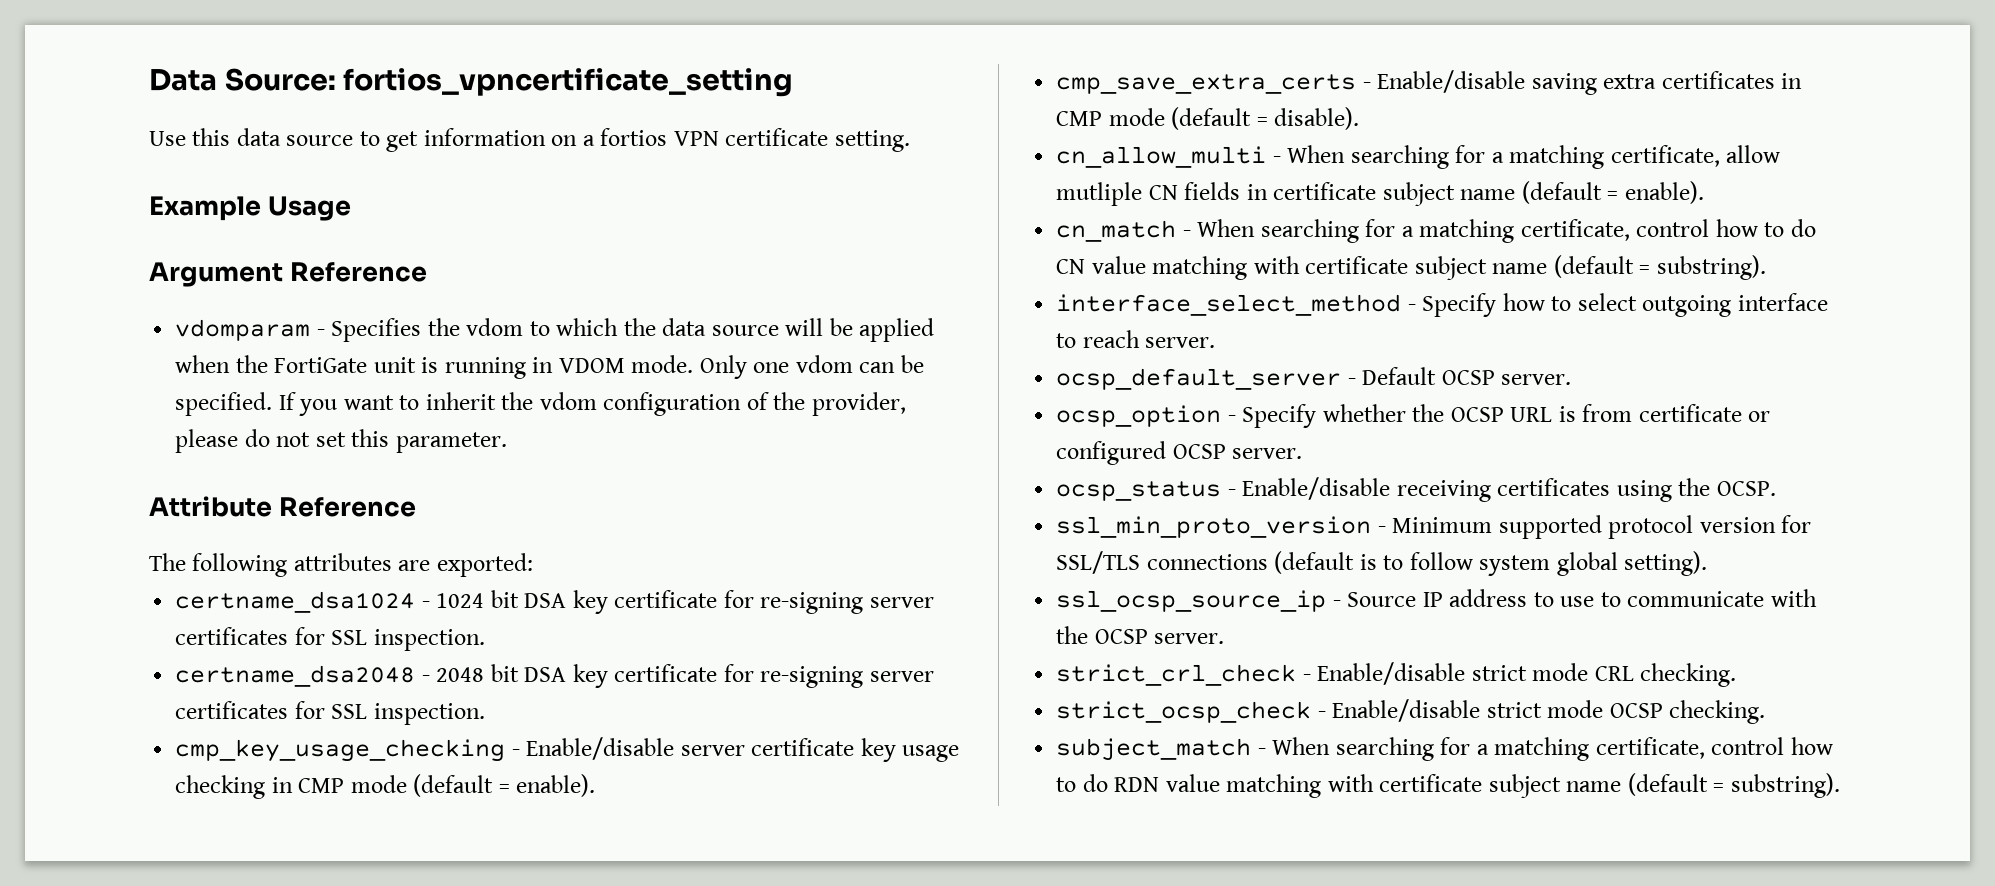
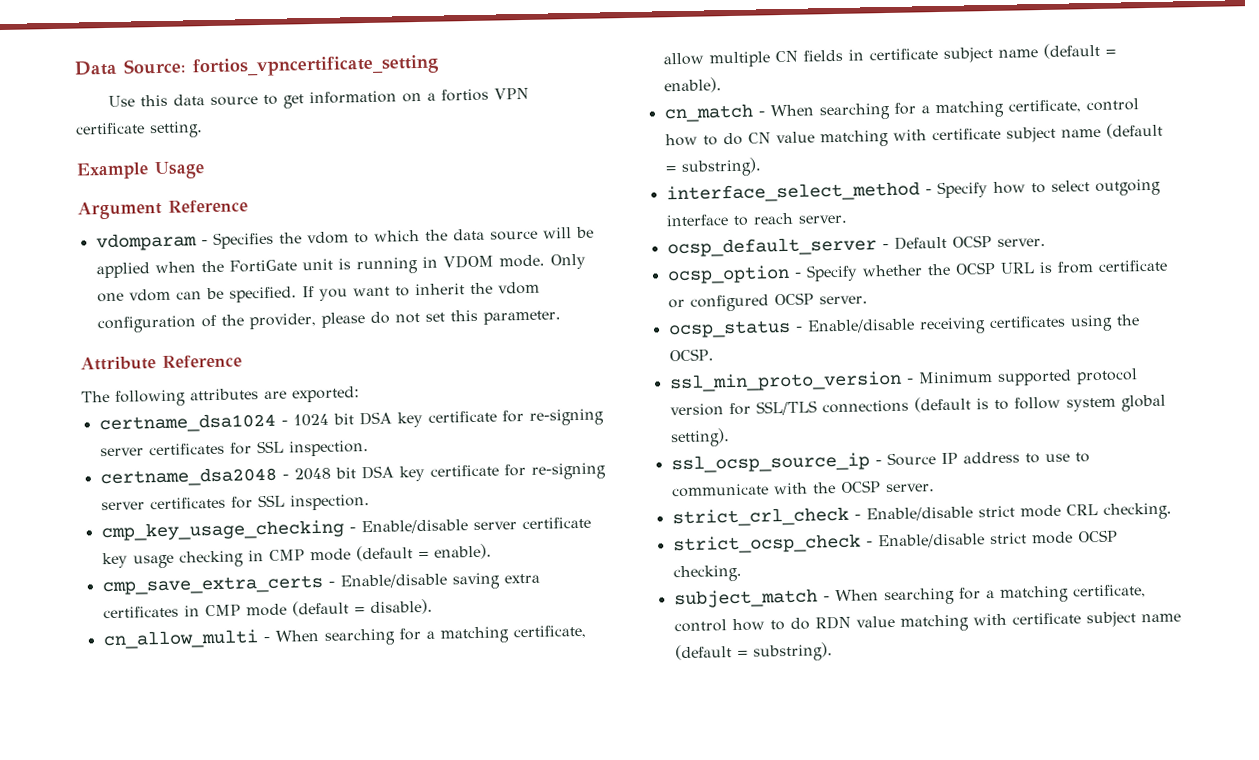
- cn_allow_multi - When searching for a matching certificate, allow mutliple CN fields in certificate subject name (default = enable).
+ cn_allow_multi - When searching for a matching certificate, allow multiple CN fields in certificate subject name (default = enable).

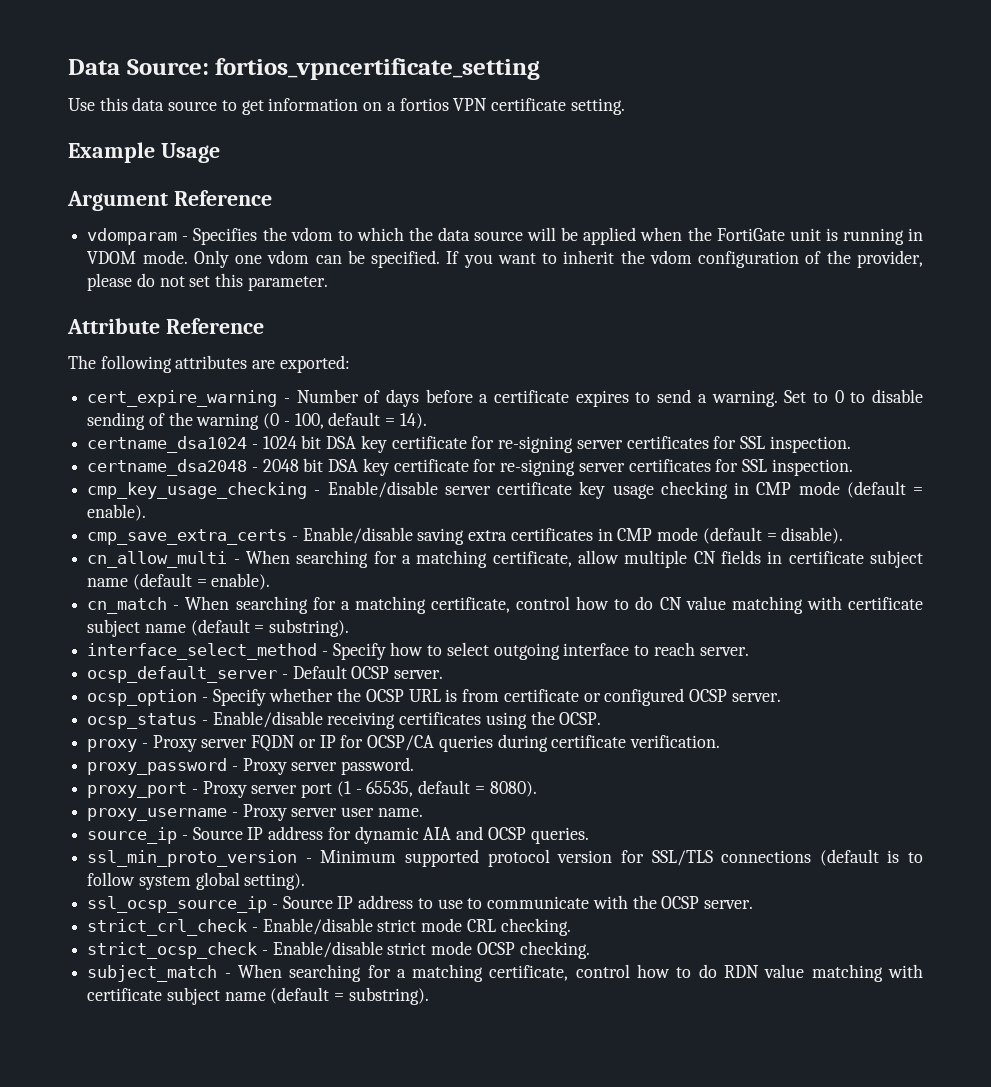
+ cert_expire_warning - Number of days before a certificate expires to send a warning. Set to 0 to disable sending of the warning (0 - 100, default = 14).
+ proxy - Proxy server FQDN or IP for OCSP/CA queries during certificate verification.
+ proxy_password - Proxy server password.
+ proxy_port - Proxy server port (1 - 65535, default = 8080).
+ proxy_username - Proxy server user name.
+ source_ip - Source IP address for dynamic AIA and OCSP queries.

